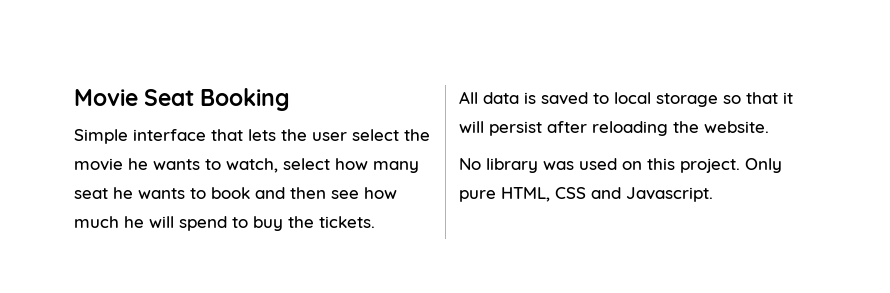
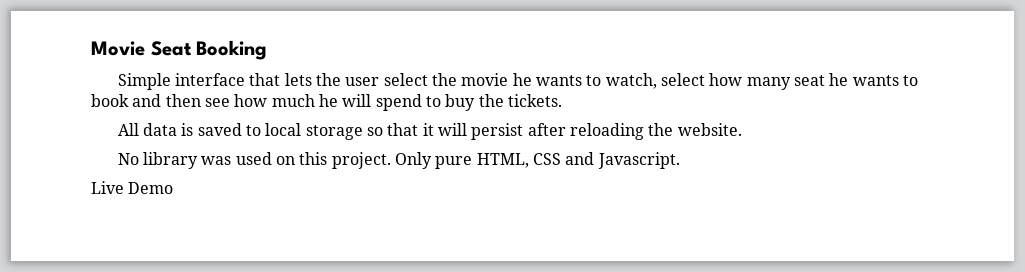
+ Live Demo

